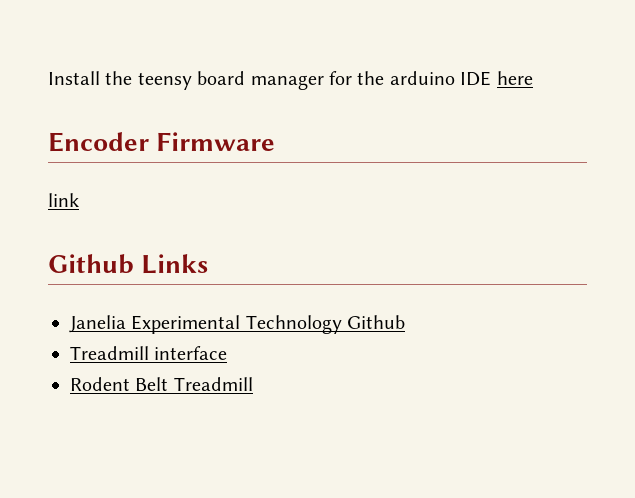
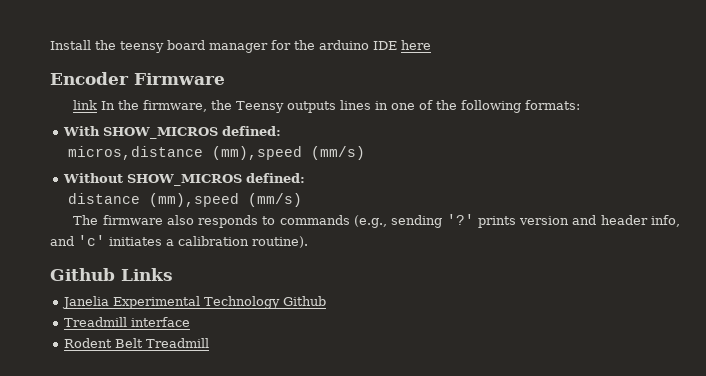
- link
+ link In the firmware, the Teensy outputs lines in one of the following formats:
+ With SHOW_MICROS defined:
+ micros,distance (mm),speed (mm/s)
+ Without SHOW_MICROS defined:
+ distance (mm),speed (mm/s)
+ The firmware also responds to commands (e.g., sending '?' prints version and header info, and 'c' initiates a calibration routine).

